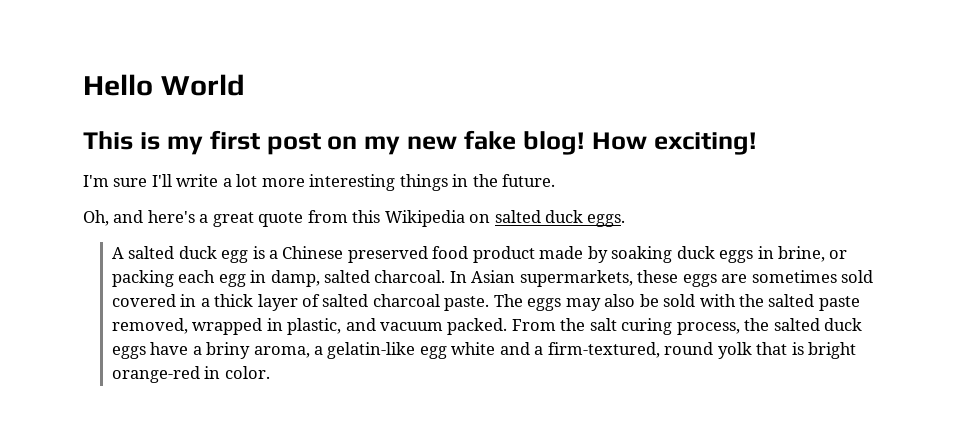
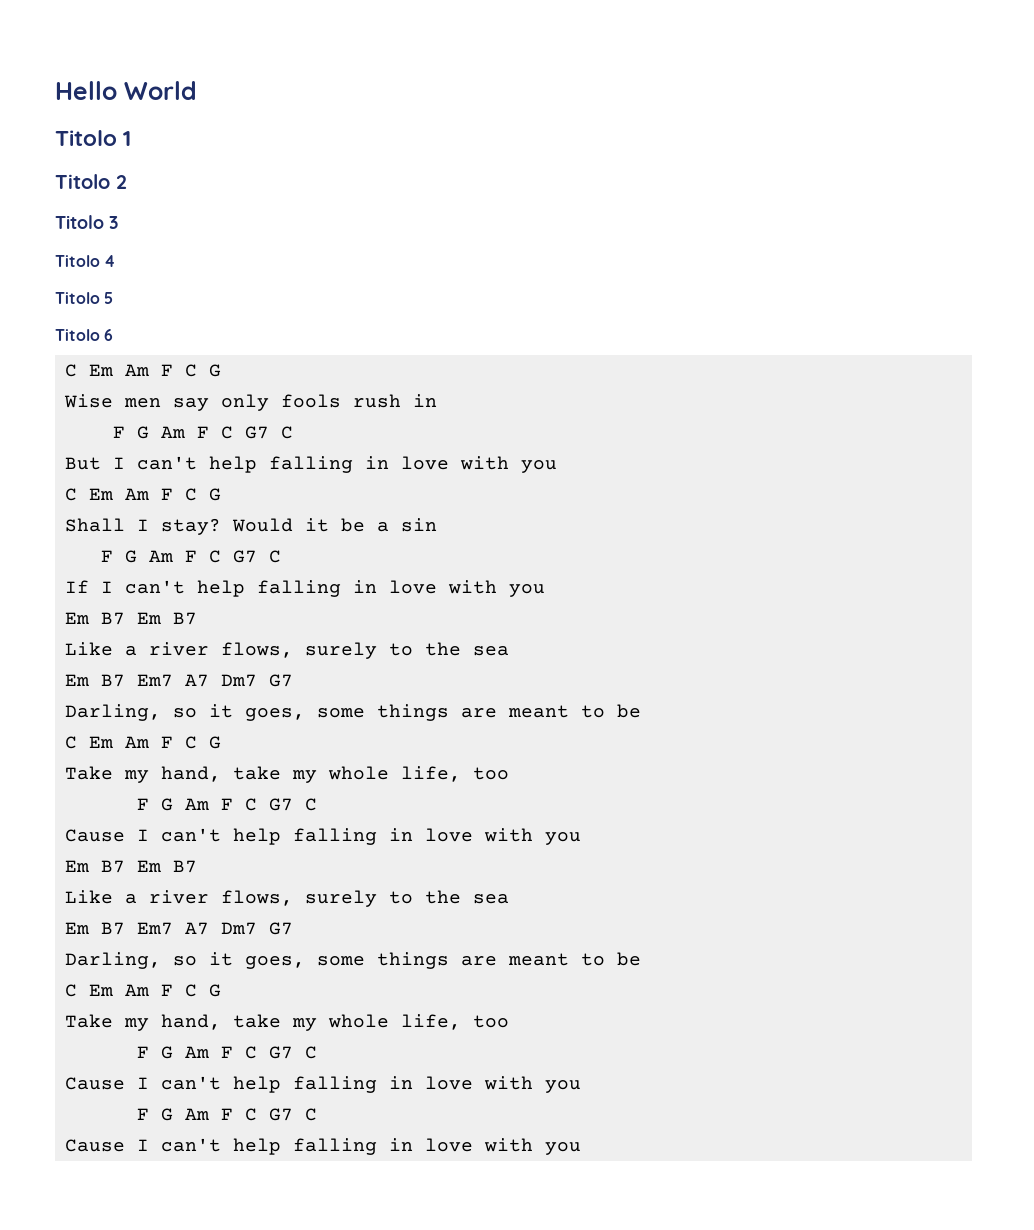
- This is my first post on my new fake blog! How exciting!
- I'm sure I'll write a lot more interesting things in the future.
- Oh, and here's a great quote from this Wikipedia on salted duck eggs.
- A salted duck egg is a Chinese preserved food product made by soaking duck eggs in brine, or packing each egg in damp, salted charcoal. In Asian supermarkets, these eggs are sometimes sold covered in a thick layer of salted charcoal paste. The eggs may also be sold with the salted paste removed, wrapped in plastic, and vacuum packed. From the salt curing process, the salted duck eggs have a briny aroma, a gelatin-like egg white and a firm-textured, round yolk that is bright orange-red in color.
+ Titolo 1
+ Titolo 2
+ Titolo 3
+ Titolo 4
+ Titolo 5
+ Titolo 6
+ C Em Am F C G
+ Wise men say only fools rush in
+ F G Am F C G7 C
+ But I can't help falling in love with you
+ C Em Am F C G
+ Shall I stay? Would it be a sin
+ F G Am F C G7 C
+ If I can't help falling in love with you
+ Em B7 Em B7
+ Like a river flows, surely to the sea
+ Em B7 Em7 A7 Dm7 G7
+ Darling, so it goes, some things are meant to be
+ C Em Am F C G
+ Take my hand, take my whole life, too
+ F G Am F C G7 C
+ Cause I can't help falling in love with you
+ Em B7 Em B7
+ Like a river flows, surely to the sea
+ Em B7 Em7 A7 Dm7 G7
+ Darling, so it goes, some things are meant to be
+ C Em Am F C G
+ Take my hand, take my whole life, too
+ F G Am F C G7 C
+ Cause I can't help falling in love with you
+ F G Am F C G7 C
+ Cause I can't help falling in love with you

